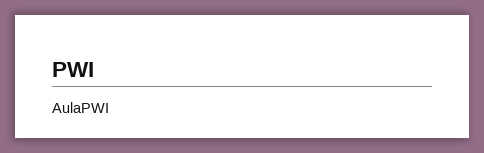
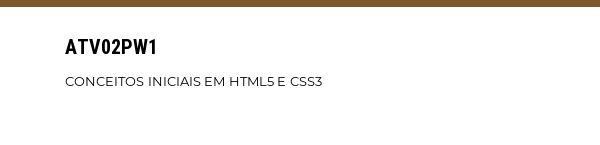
- PWI
- AulaPWI
+ ATV02PW1
+ CONCEITOS INICIAIS EM HTML5 E CSS3

